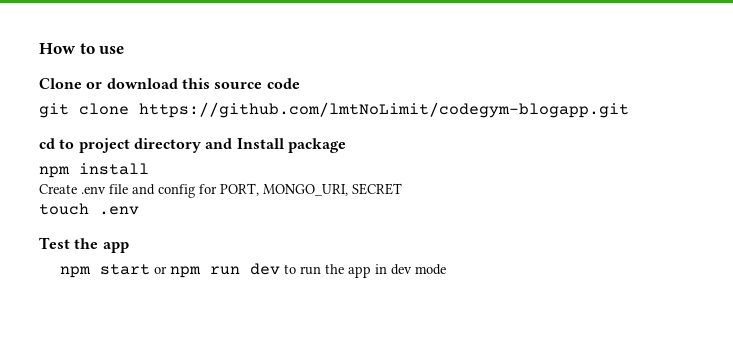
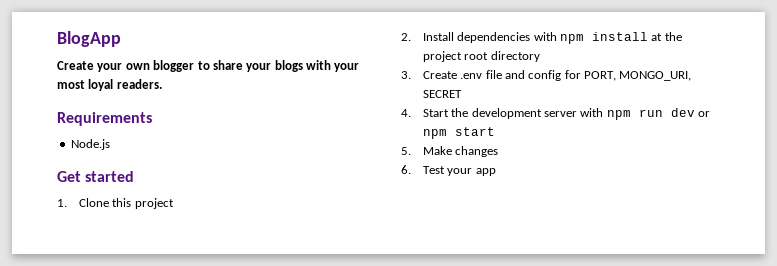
- How to use
- Clone or download this source code
- git clone https://github.com/lmtNoLimit/codegym-blogapp.git
- cd to project directory and Install package
- npm install
- Create .env file and config for PORT, MONGO_URI, SECRET
+ BlogApp
+ Create your own blogger to share your blogs with your most loyal readers.
+ Requirements
+ Node.js
+ Get started
+ 1. Clone this project
+ 2. Install dependencies with npm install at the project root directory
+ 3. Create .env file and config for PORT, MONGO_URI, SECRET
- touch .env
- Test the app
- npm start or npm run dev to run the app in dev mode
+ 4. Start the development server with npm run dev or npm start
+ 5. Make changes
+ 6. Test your app

